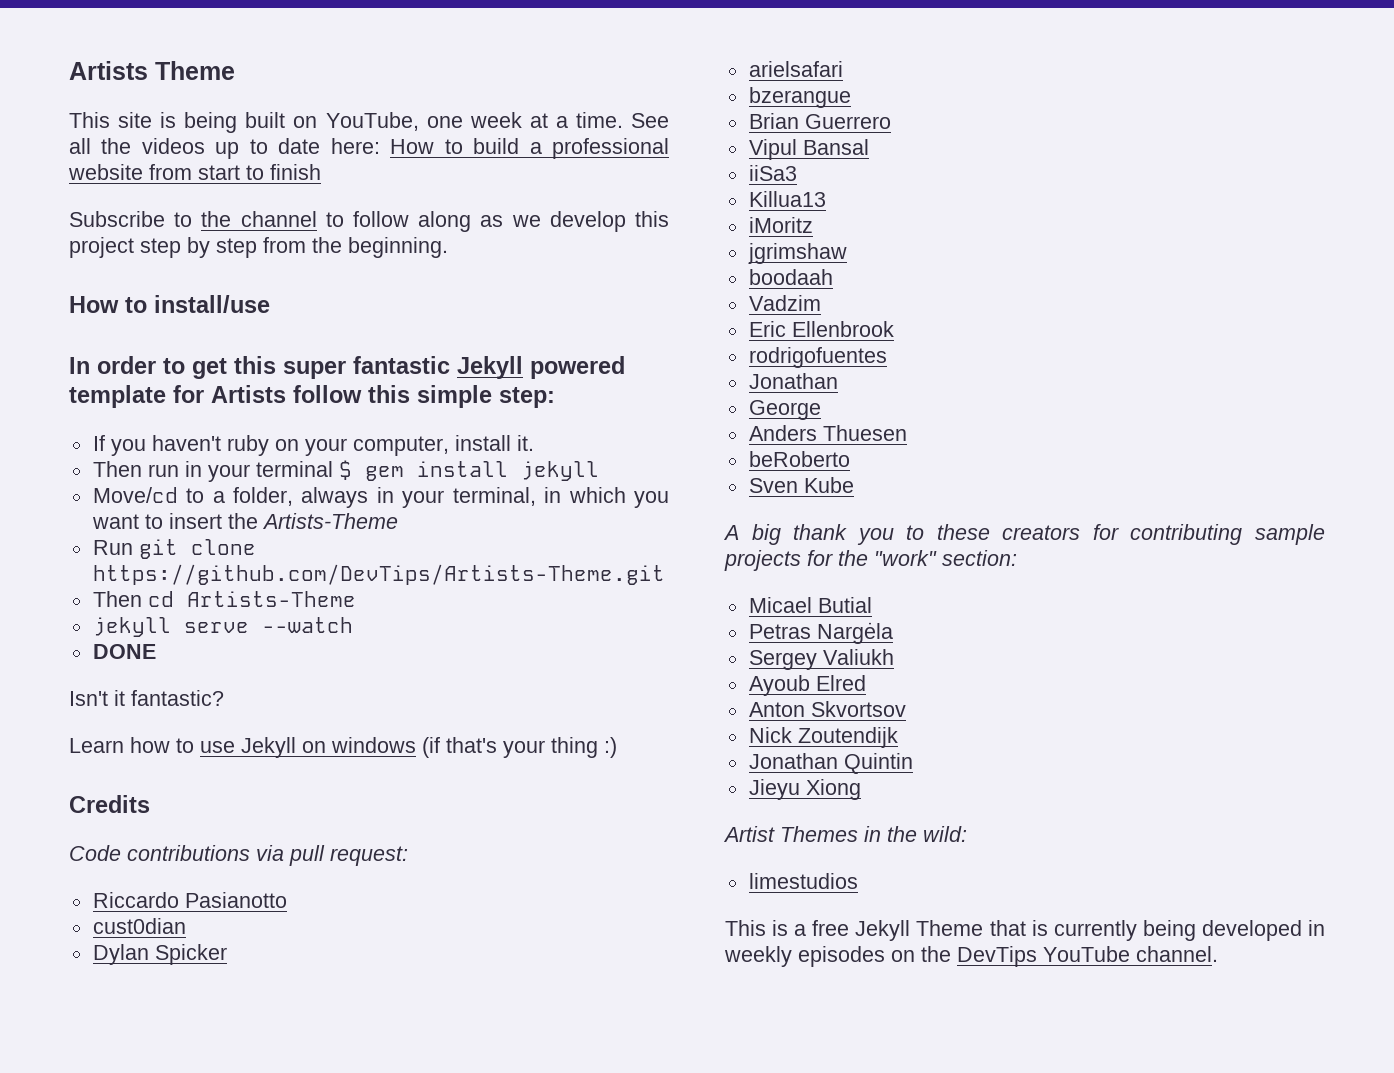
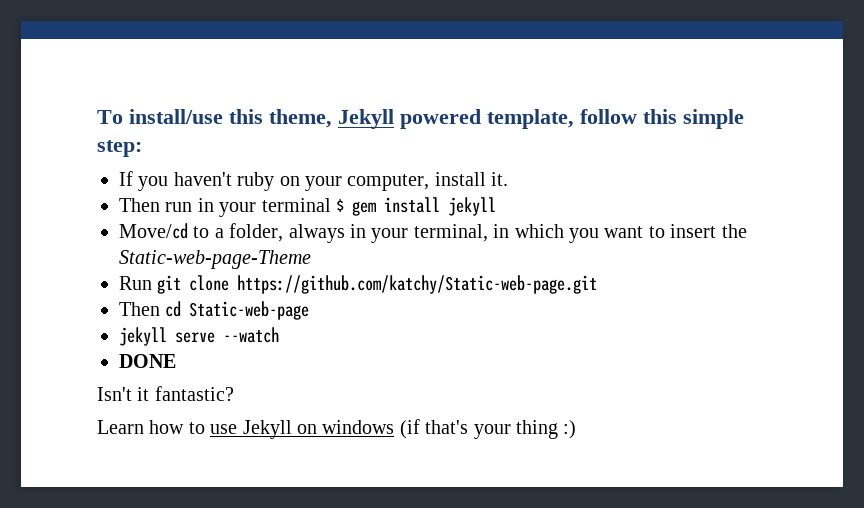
- Artists Theme
- This site is being built on YouTube, one week at a time. See all the videos up to date here: How to build a professional website from start to finish
- Subscribe to the channel to follow along as we develop this project step by step from the beginning.
- How to install/use
- In order to get this super fantastic Jekyll powered template for Artists follow this simple step:
+ To install/use this theme, Jekyll powered template, follow this simple step:
- Move/cd to a folder, always in your terminal, in which you want to insert the Artists-Theme
+ Move/cd to a folder, always in your terminal, in which you want to insert the Static-web-page-Theme
- Run git clone https://github.com/DevTips/Artists-Theme.git
+ Run git clone https://github.com/katchy/Static-web-page.git
- Then cd Artists-Theme
+ Then cd Static-web-page
- Credits
- Code contributions via pull request:
- Riccardo Pasianotto
- cust0dian
- Dylan Spicker
- arielsafari
- bzerangue
- Brian Guerrero
- Vipul Bansal
- iiSa3
- Killua13
- iMoritz
- jgrimshaw
- boodaah
- Vadzim
- Eric Ellenbrook
- rodrigofuentes
- Jonathan
- George
- Anders Thuesen
- beRoberto
- Sven Kube
- A big thank you to these creators for contributing sample projects for the "work" section:
- Micael Butial
- Petras Nargėla
- Sergey Valiukh
- Ayoub Elred
- Anton Skvortsov
- Nick Zoutendijk
- Jonathan Quintin
- Jieyu Xiong
- Artist Themes in the wild:
- limestudios
- This is a free Jekyll Theme that is currently being developed in weekly episodes on the DevTips YouTube channel.

